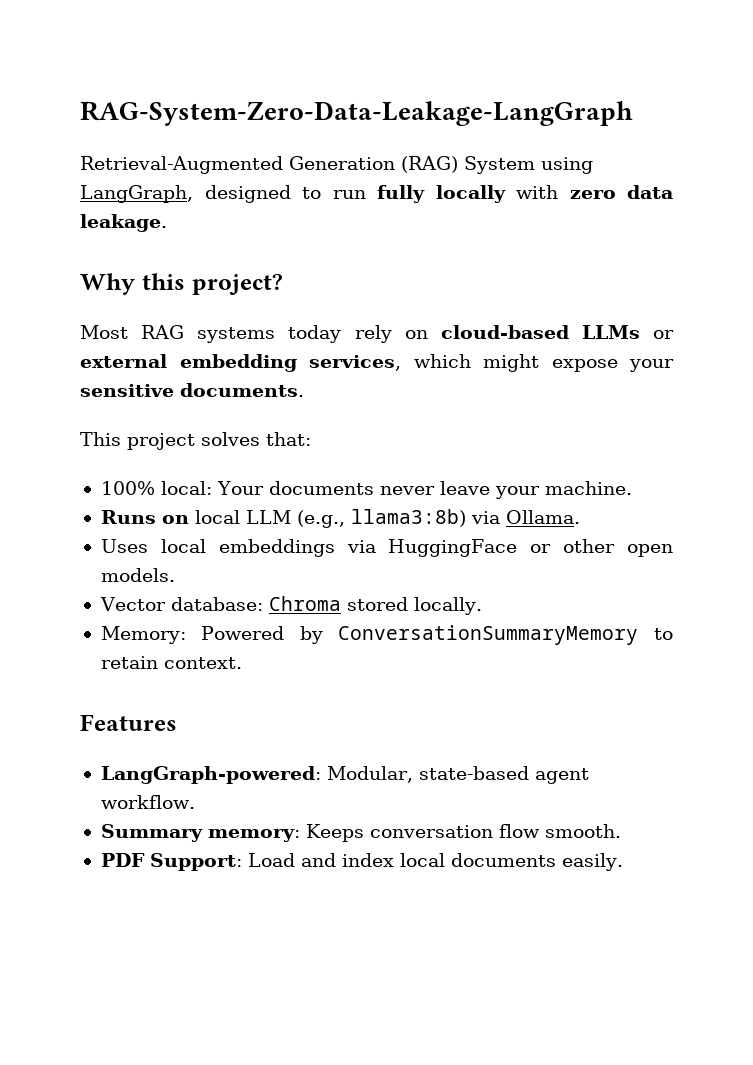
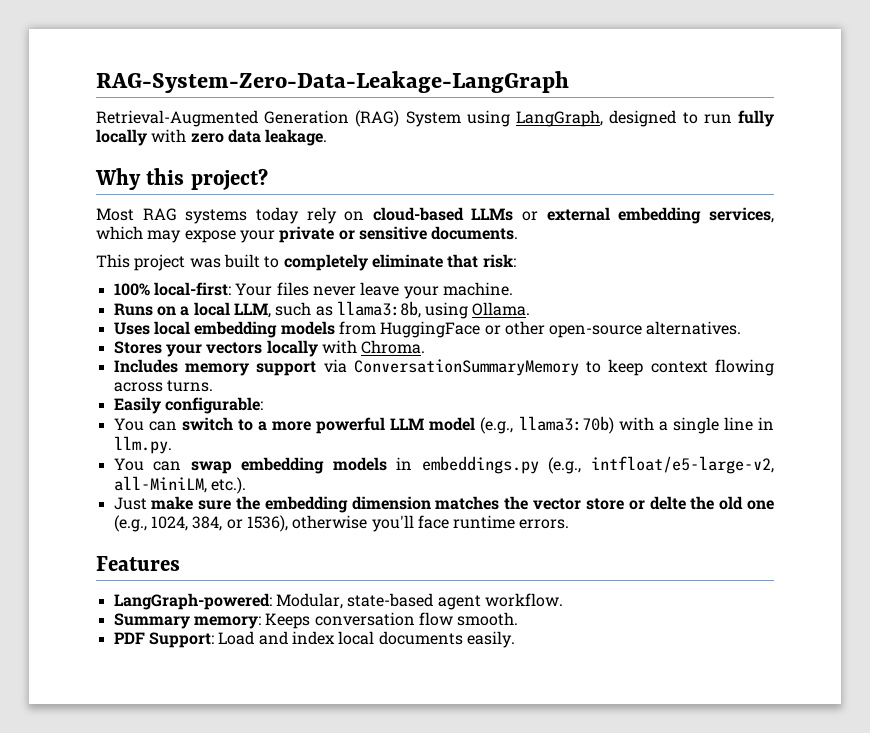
- Most RAG systems today rely on cloud-based LLMs or external embedding services, which might expose your sensitive documents.
+ Most RAG systems today rely on cloud-based LLMs or external embedding services, which may expose your private or sensitive documents.
- This project solves that:
- 100% local: Your documents never leave your machine.
+ This project was built to completely eliminate that risk:
+ 100% local-first: Your files never leave your machine.
- Runs on local LLM (e.g., llama3:8b) via Ollama.
- Uses local embeddings via HuggingFace or other open models.
- Vector database: Chroma stored locally.
- Memory: Powered by ConversationSummaryMemory to retain context.
+ Runs on a local LLM, such as llama3:8b, using Ollama.
+ Uses local embedding models from HuggingFace or other open-source alternatives.
+ Stores your vectors locally with Chroma.
+ Includes memory support via ConversationSummaryMemory to keep context flowing across turns.
+ Easily configurable:
+ You can switch to a more powerful LLM model (e.g., llama3:70b) with a single line in llm.py.
+ You can swap embedding models in embeddings.py (e.g., intfloat/e5-large-v2, all-MiniLM, etc.).
+ Just make sure the embedding dimension matches the vector store or delte the old one (e.g., 1024, 384, or 1536), otherwise you'll face runtime errors.

